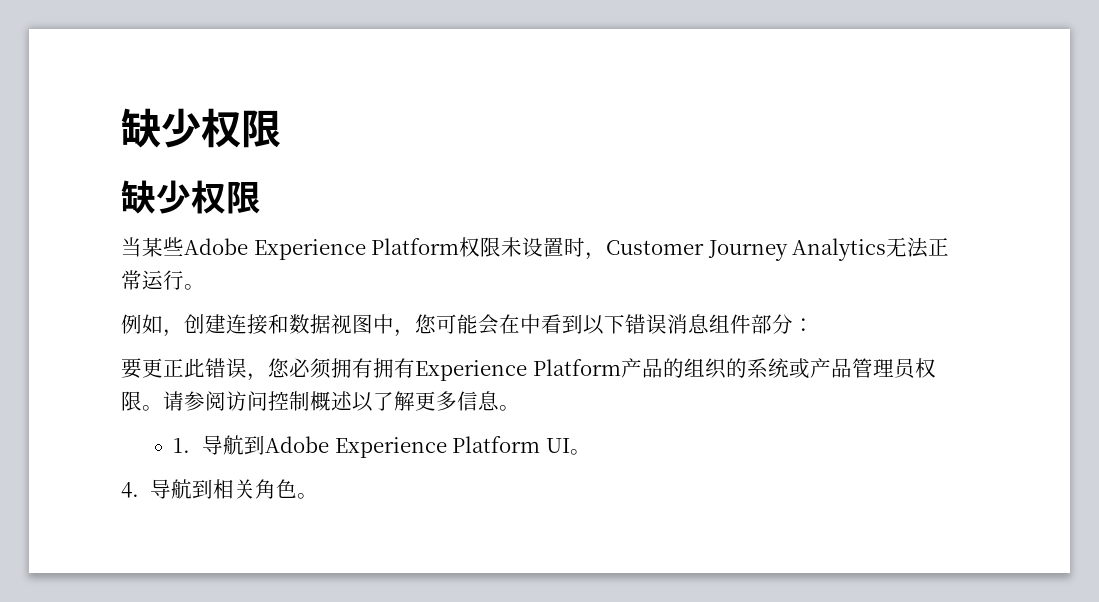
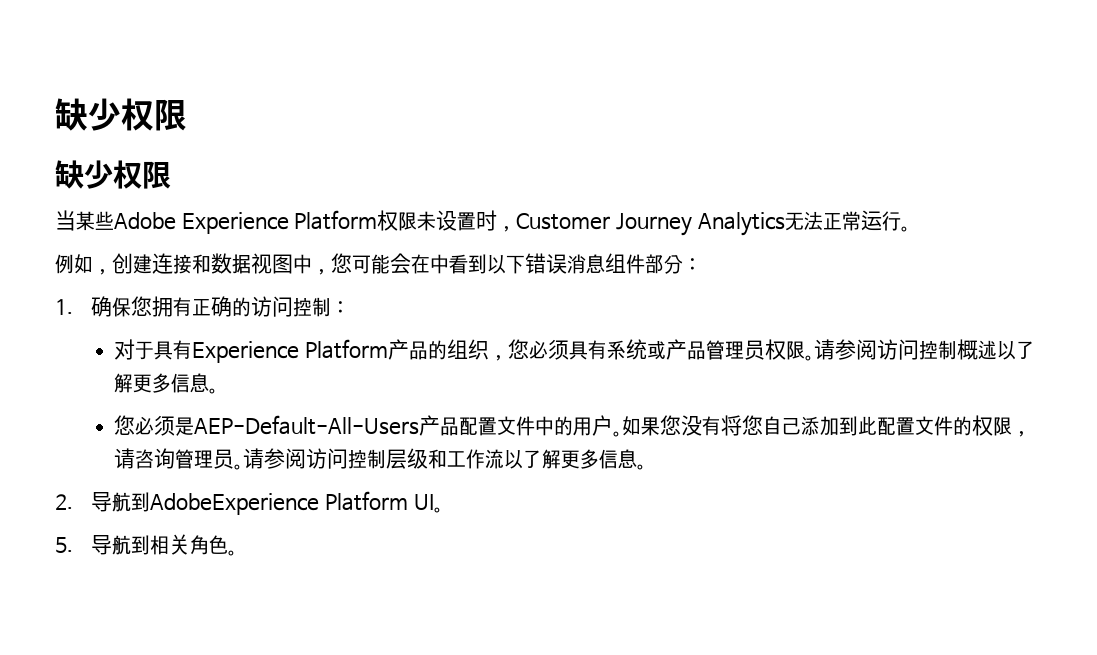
- 要更正此错误，您必须拥有拥有Experience Platform产品的组织的系统或产品管理员权限。
+ 1.确保您拥有正确的访问控制：
+ 对于具有Experience Platform产品的组织，您必须具有系统或产品管理员权限。
- 1.导航到Adobe Experience Platform UI。
+ 您必须是AEP-Default-All-Users产品配置文件中的用户。如果您没有将您自己添加到此配置文件的权限，请咨询管理员。请参阅访问控制层级和工作流以了解更多信息。
+ 2.导航到AdobeExperience Platform UI。
- 4.导航到相关角色。
+ 5.导航到相关角色。

